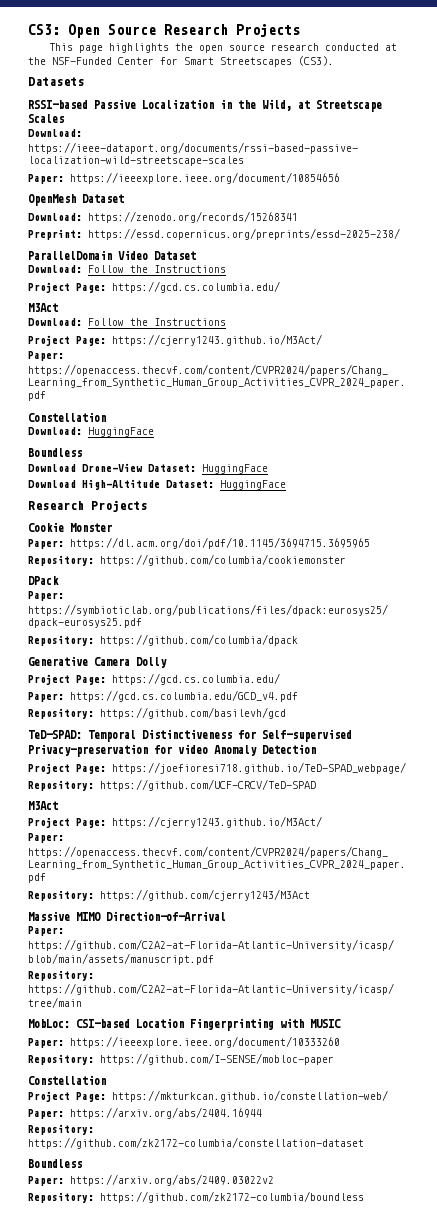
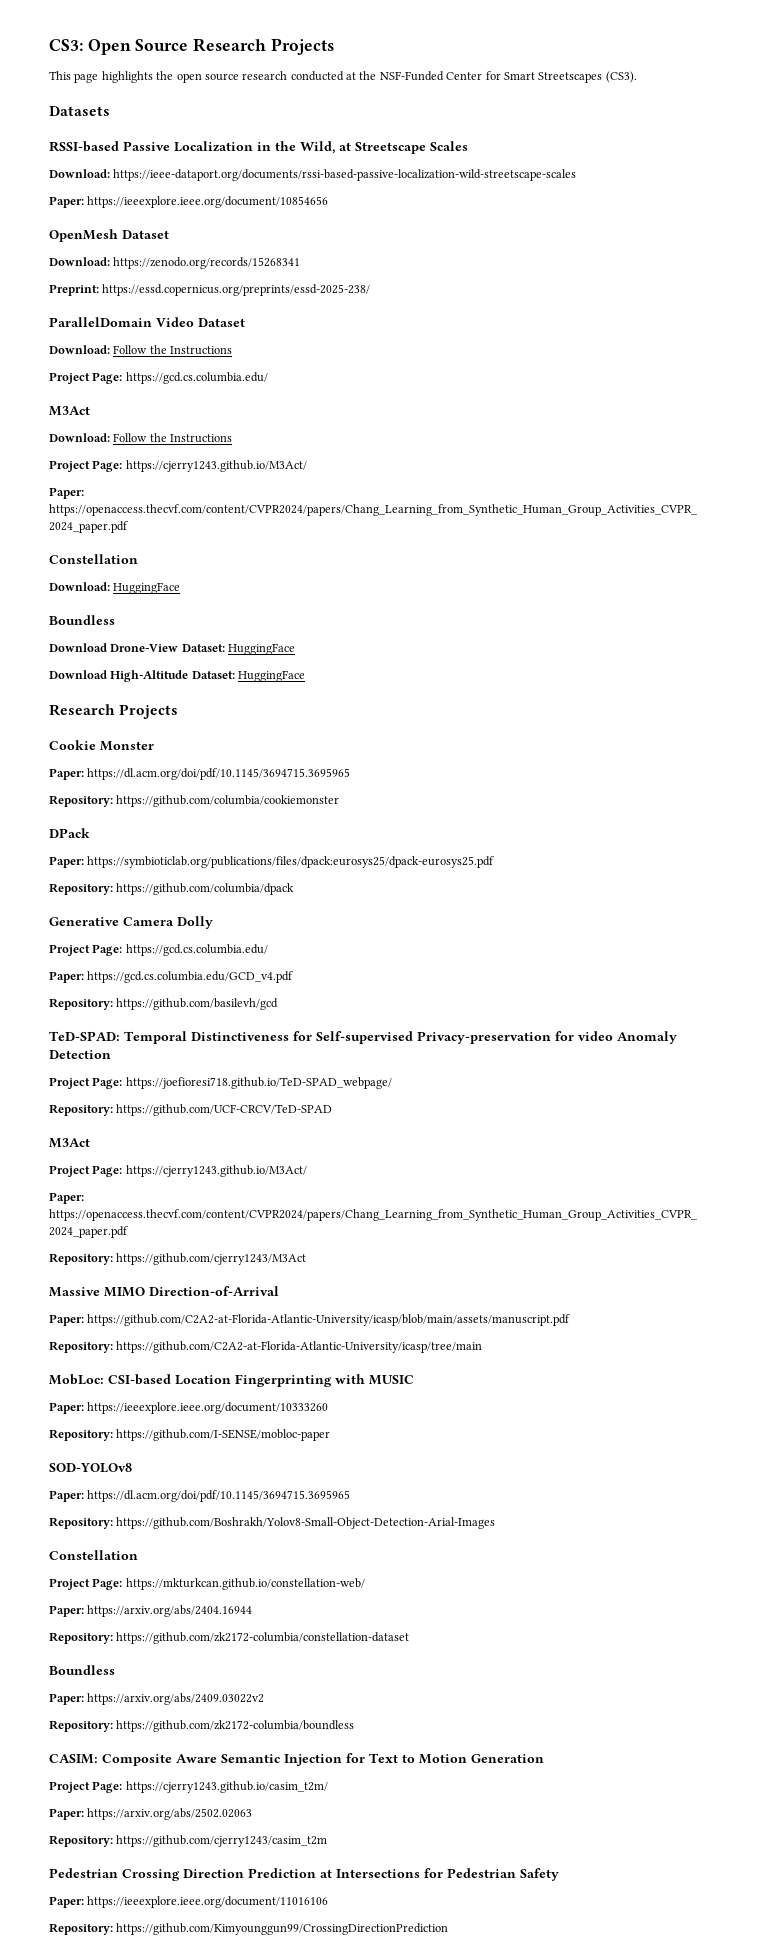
+ SOD-YOLOv8
+ Paper: https://dl.acm.org/doi/pdf/10.1145/3694715.3695965
+ Repository: https://github.com/Boshrakh/Yolov8-Small-Object-Detection-Arial-Images
+ CASIM: Composite Aware Semantic Injection for Text to Motion Generation
+ Project Page: https://cjerry1243.github.io/casim_t2m/
+ Paper: https://arxiv.org/abs/2502.02063
+ Repository: https://github.com/cjerry1243/casim_t2m
+ Pedestrian Crossing Direction Prediction at Intersections for Pedestrian Safety
+ Paper: https://ieeexplore.ieee.org/document/11016106
+ Repository: https://github.com/Kimyounggun99/CrossingDirectionPrediction

